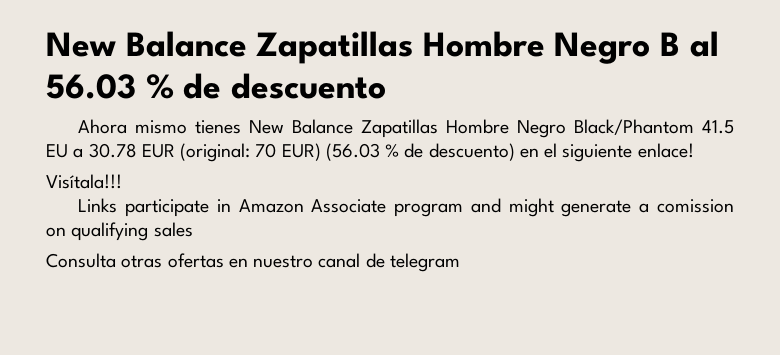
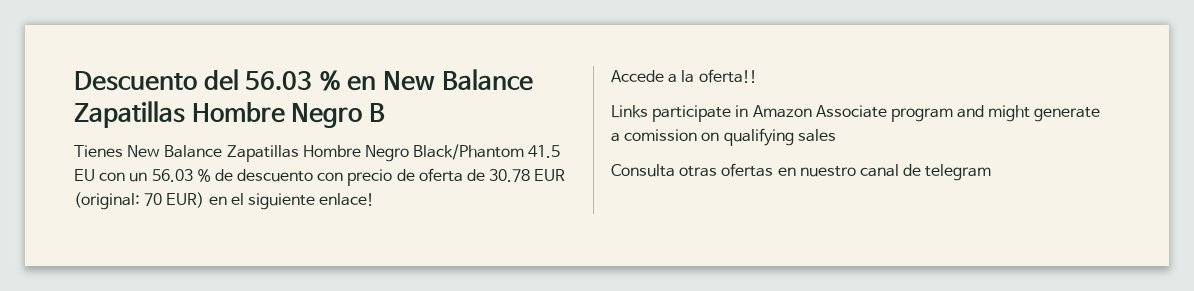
- New Balance Zapatillas Hombre Negro B al 56.03 % de descuento
- Ahora mismo tienes New Balance Zapatillas Hombre Negro Black/Phantom 41.5 EU a 30.78 EUR (original: 70 EUR) (56.03 % de descuento) en el siguiente enlace!
+ Descuento del 56.03 % en New Balance Zapatillas Hombre Negro B
+ Tienes New Balance Zapatillas Hombre Negro Black/Phantom 41.5 EU con un 56.03 % de descuento con precio de oferta de 30.78 EUR (original: 70 EUR) en el siguiente enlace!
- Visítala!!!
+ Accede a la oferta!!

